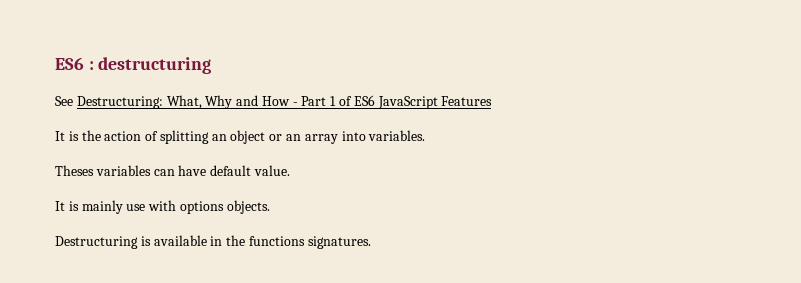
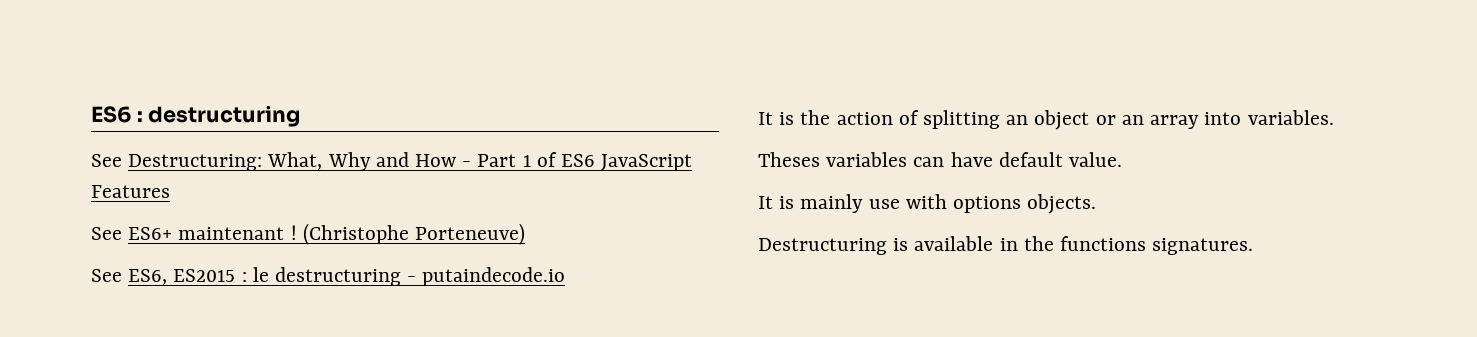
+ See ES6+ maintenant ! (Christophe Porteneuve)
+ See ES6, ES2015 : le destructuring - putaindecode.io

